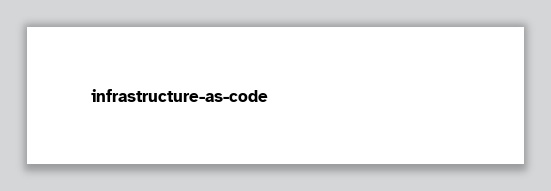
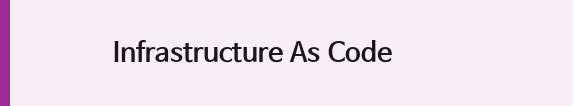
- infrastructure-as-code
+ Infrastructure As Code

